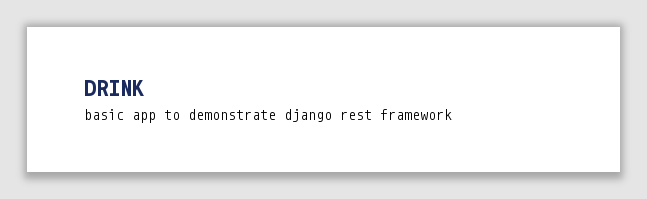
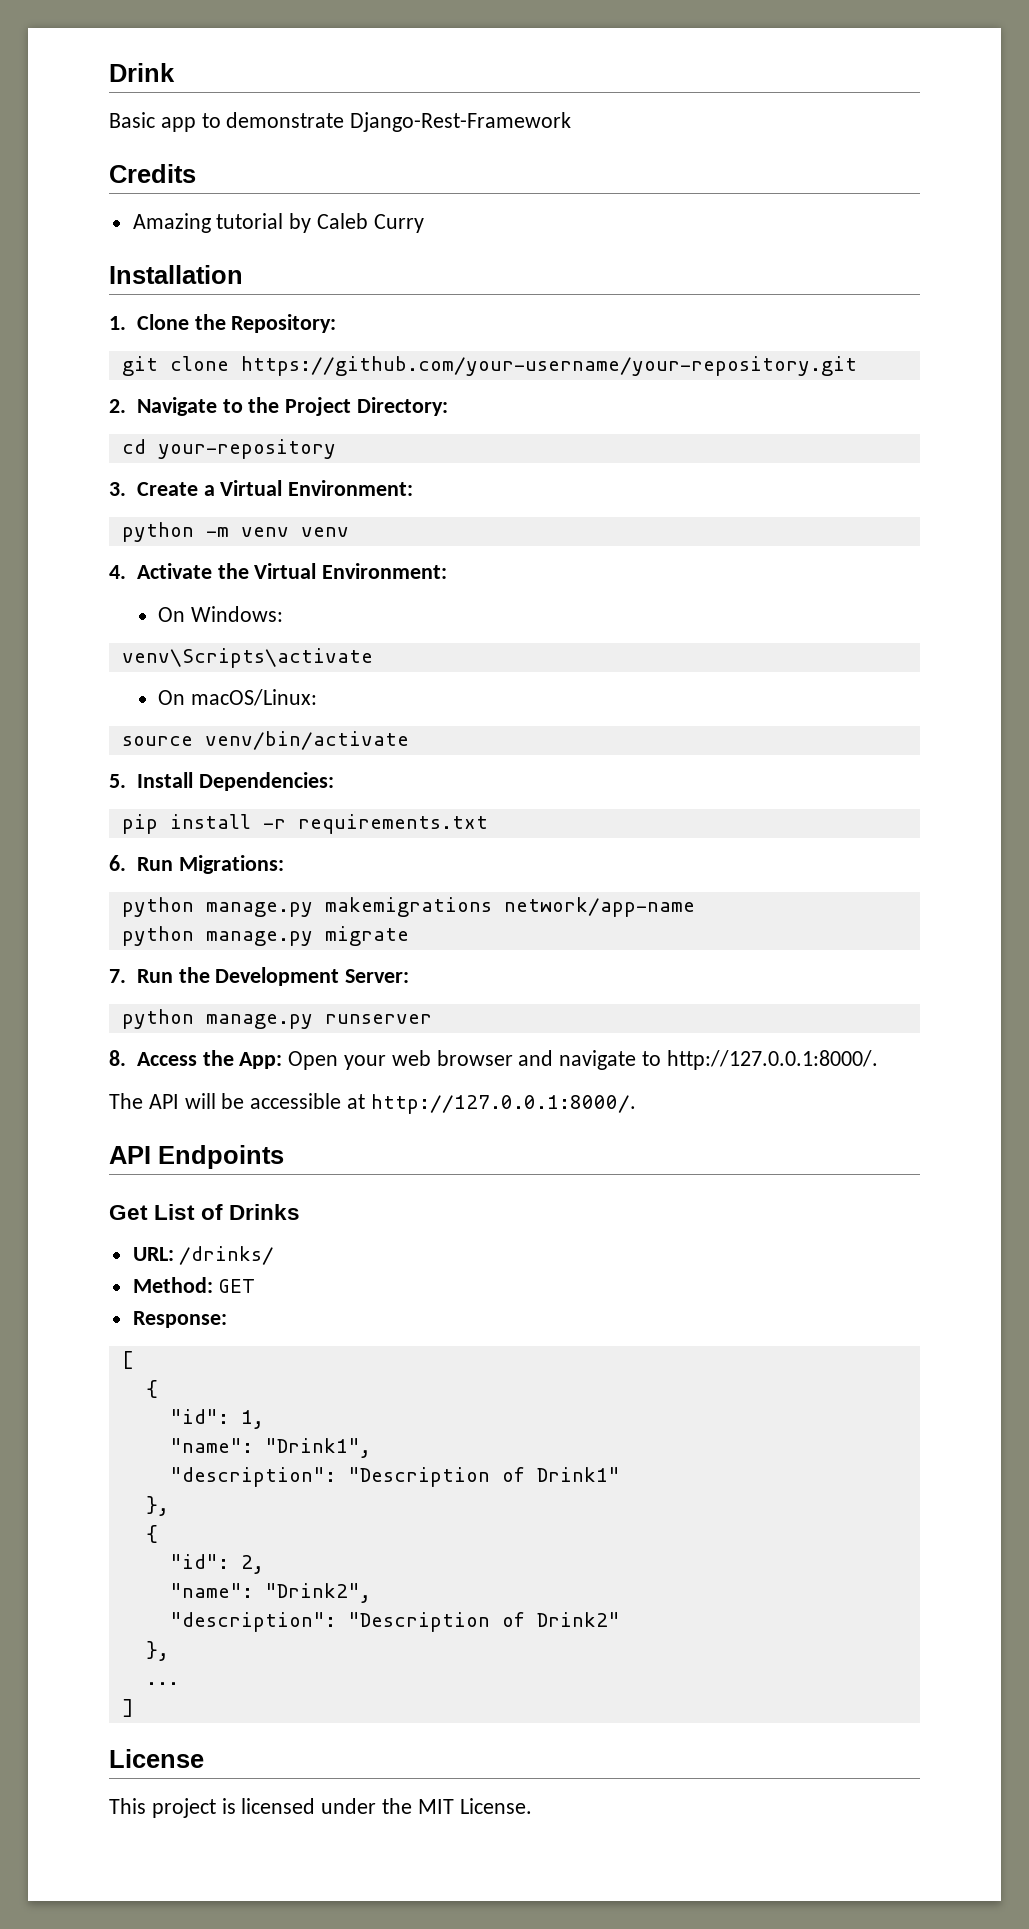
- DRINK
- basic app to demonstrate django rest framework
+ Drink
+ Basic app to demonstrate Django-Rest-Framework
+ Credits
+ Amazing tutorial by Caleb Curry
+ Installation
+ 1. Clone the Repository:
+ git clone https://github.com/your-username/your-repository.git
+ 2. Navigate to the Project Directory:
+ cd your-repository
+ 3. Create a Virtual Environment:
+ python -m venv venv
+ 4. Activate the Virtual Environment:
+ On Windows:
+ venv\Scripts\activate
+ On macOS/Linux:
+ source venv/bin/activate
+ 5. Install Dependencies:
+ pip install -r requirements.txt
+ 6. Run Migrations:
+ python manage.py makemigrations network/app-name
+ python manage.py migrate
+ 7. Run the Development Server:
+ python manage.py runserver
+ 8. Access the App: Open your web browser and navigate to http://127.0.0.1:8000/.
+ The API will be accessible at http://127.0.0.1:8000/.
+ API Endpoints
+ Get List of Drinks
+ URL: /drinks/
+ Method: GET
+ Response:
+ [
+ {
+ "id": 1,
+ "name": "Drink1",
+ "description": "Description of Drink1"
+ },
+ {
+ "id": 2,
+ "name": "Drink2",
+ "description": "Description of Drink2"
+ },
+ ...
+ ]
+ License
+ This project is licensed under the MIT License.

